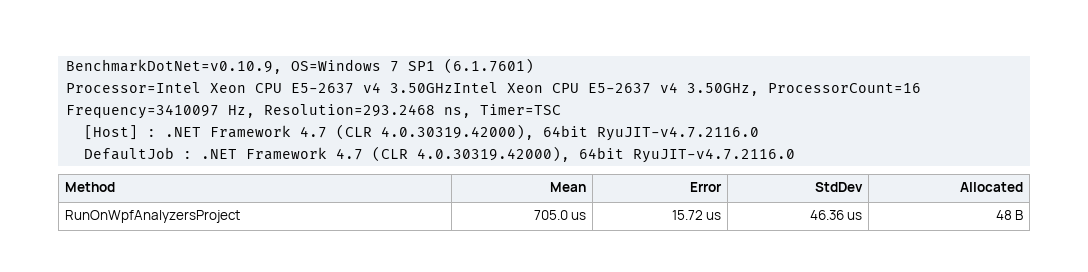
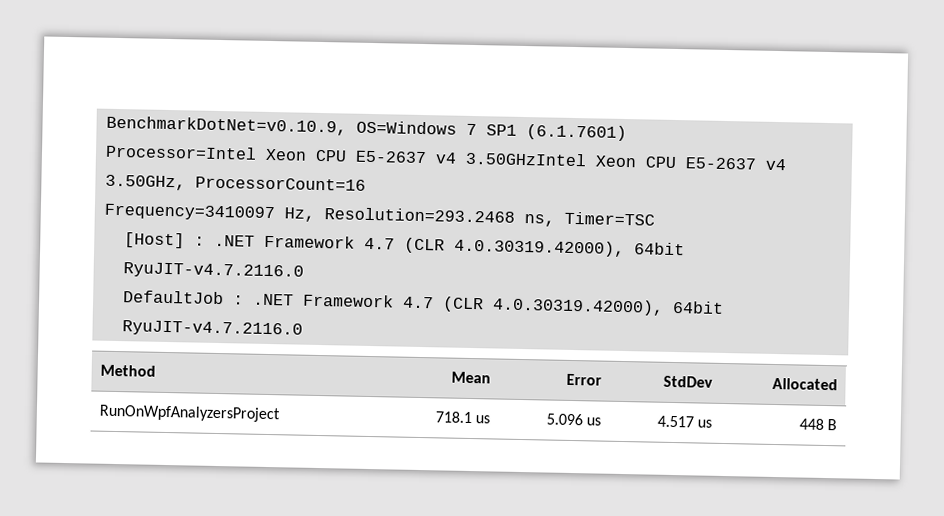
- RunOnWpfAnalyzersProject | 705.0 us | 15.72 us | 46.36 us | 48 B
+ RunOnWpfAnalyzersProject | 718.1 us | 5.096 us | 4.517 us | 448 B

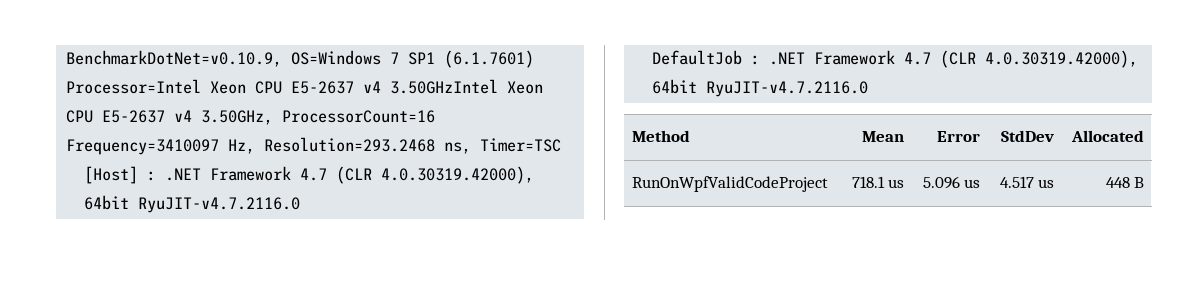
- RunOnWpfAnalyzersProject | 718.1 us | 5.096 us | 4.517 us | 448 B
+ RunOnWpfValidCodeProject | 718.1 us | 5.096 us | 4.517 us | 448 B

